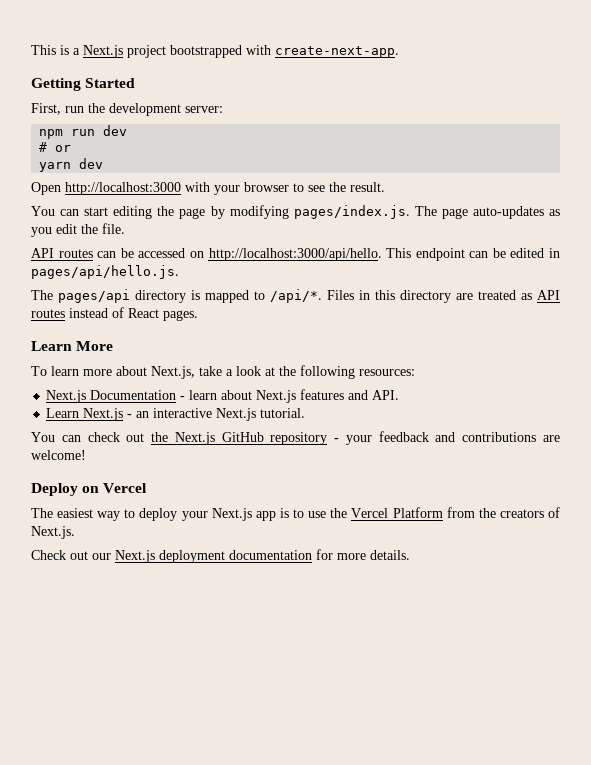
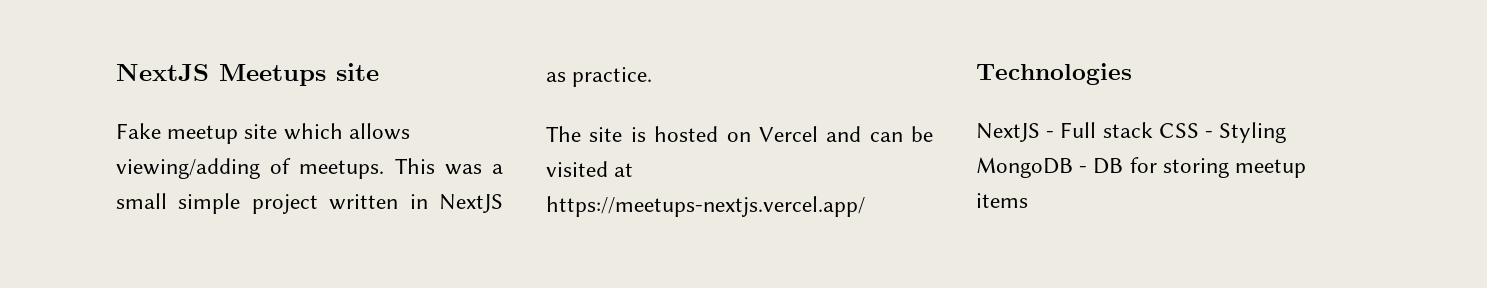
- This is a Next.js project bootstrapped with create-next-app.
- Getting Started
- First, run the development server:
- npm run dev
- # or
- yarn dev
- Open http://localhost:3000 with your browser to see the result.
- You can start editing the page by modifying pages/index.js. The page auto-updates as you edit the file.
- API routes can be accessed on http://localhost:3000/api/hello. This endpoint can be edited in pages/api/hello.js.
- The pages/api directory is mapped to /api/*. Files in this directory are treated as API routes instead of React pages.
- Learn More
- To learn more about Next.js, take a look at the following resources:
- Next.js Documentation - learn about Next.js features and API.
- Learn Next.js - an interactive Next.js tutorial.
- You can check out the Next.js GitHub repository - your feedback and contributions are welcome!
- Deploy on Vercel
- The easiest way to deploy your Next.js app is to use the Vercel Platform from the creators of Next.js.
- Check out our Next.js deployment documentation for more details.
+ NextJS Meetups site
+ Fake meetup site which allows viewing/adding of meetups. This was a small simple project written in NextJS as practice.
+ The site is hosted on Vercel and can be visited at https://meetups-nextjs.vercel.app/
+ Technologies
+ NextJS - Full stack CSS - Styling MongoDB - DB for storing meetup items

